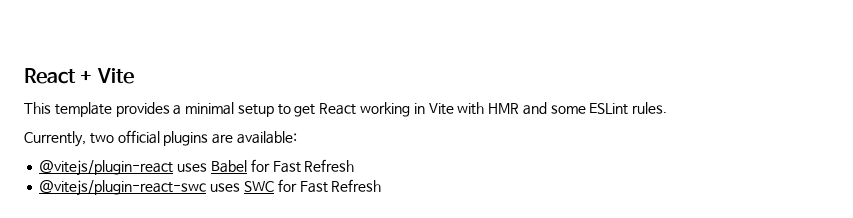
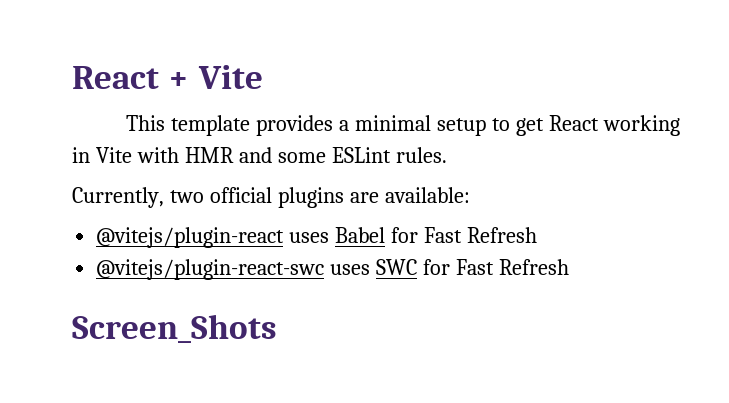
+ Screen_Shots

